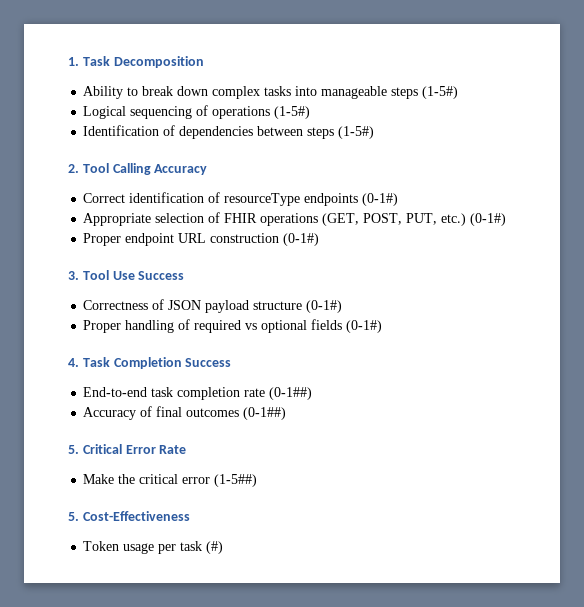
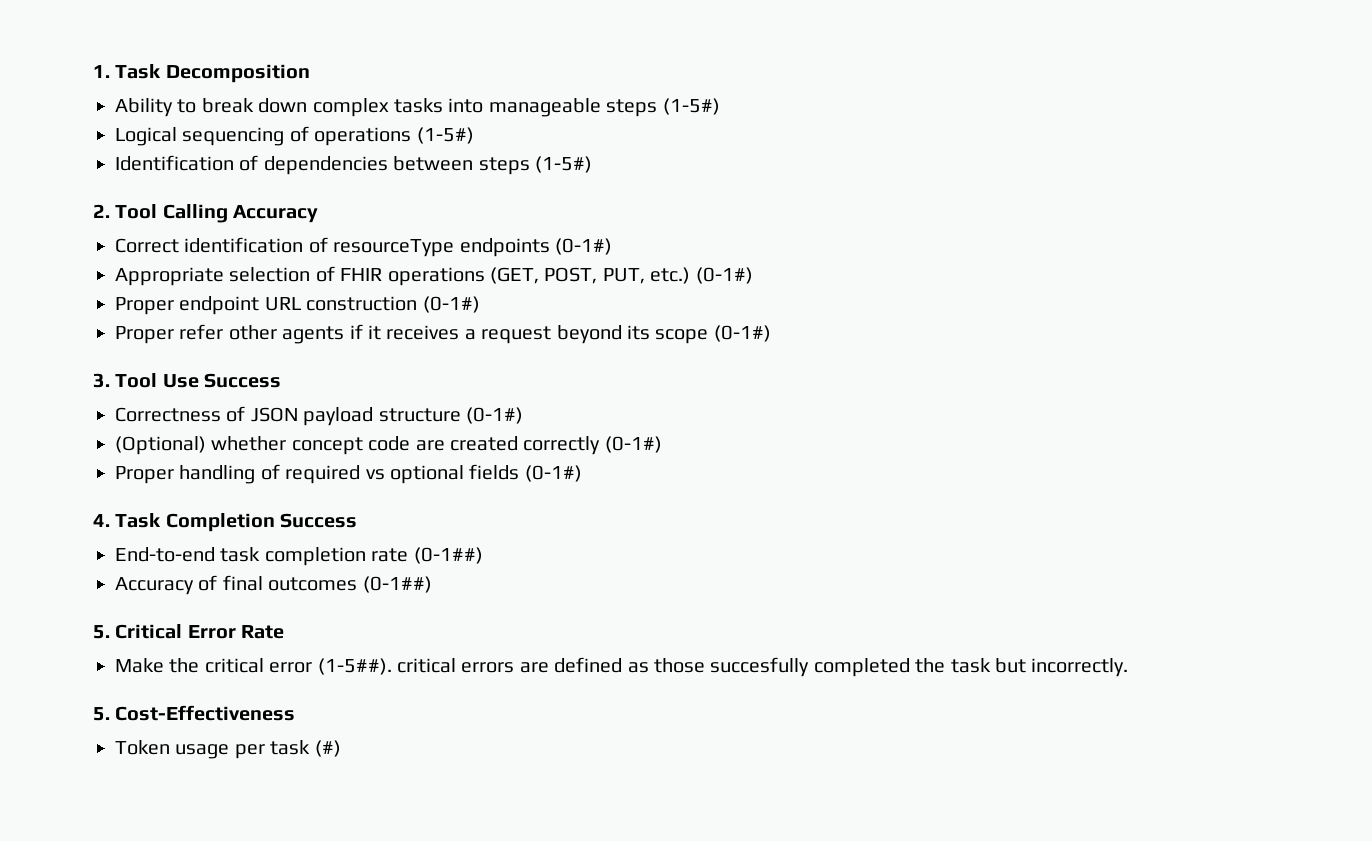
+ Proper refer other agents if it receives a request beyond its scope (0-1#)
+ (Optional) whether concept code are created correctly (0-1#)
- Make the critical error (1-5##)
+ Make the critical error (1-5##). critical errors are defined as those succesfully completed the task but incorrectly.

